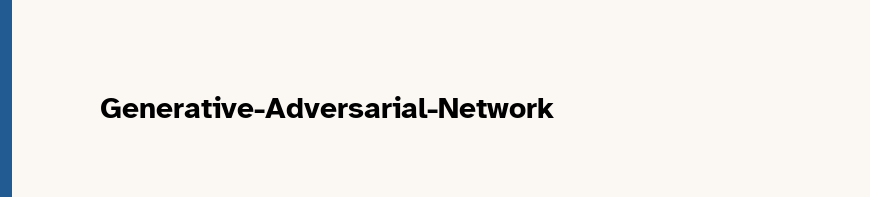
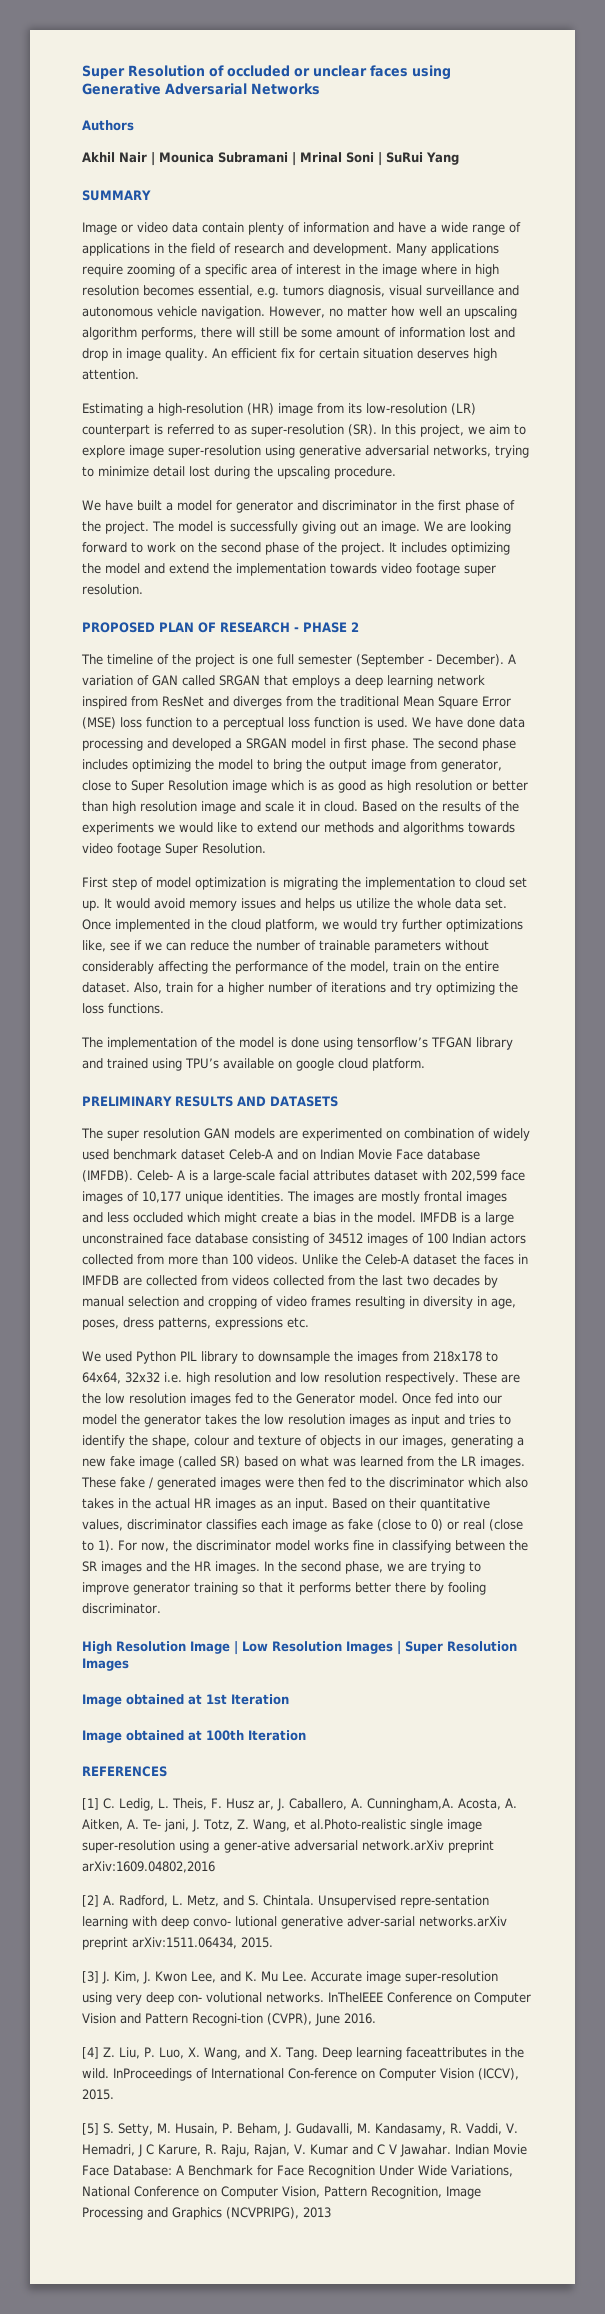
- Generative-Adversarial-Network
+ Super Resolution of occluded or unclear faces using Generative Adversarial Networks
+ Authors
+ Akhil Nair | Mounica Subramani | Mrinal Soni | SuRui Yang
+ SUMMARY
+ Image or video data contain plenty of information and have a wide range of applications in the field of research and development. Many applications require zooming of a specific area of interest in the image where in high resolution becomes essential, e.g. tumors diagnosis, visual surveillance and autonomous vehicle navigation. However, no matter how well an upscaling algorithm performs, there will still be some amount of information lost and drop in image quality. An efficient fix for certain situation deserves high attention.
+ Estimating a high-resolution (HR) image from its low-resolution (LR) counterpart is referred to as super-resolution (SR). In this project, we aim to explore image super-resolution using generative adversarial networks, trying to minimize detail lost during the upscaling procedure.
+ We have built a model for generator and discriminator in the first phase of the project. The model is successfully giving out an image. We are looking forward to work on the second phase of the project. It includes optimizing the model and extend the implementation towards video footage super resolution.
+ PROPOSED PLAN OF RESEARCH - PHASE 2
+ The timeline of the project is one full semester (September - December). A variation of GAN called SRGAN that employs a deep learning network inspired from ResNet and diverges from the traditional Mean Square Error (MSE) loss function to a perceptual loss function is used. We have done data processing and developed a SRGAN model in first phase. The second phase includes optimizing the model to bring the output image from generator, close to Super Resolution image which is as good as high resolution or better than high resolution image and scale it in cloud. Based on the results of the experiments we would like to extend our methods and algorithms towards video footage Super Resolution.
+ First step of model optimization is migrating the implementation to cloud set up. It would avoid memory issues and helps us utilize the whole data set. Once implemented in the cloud platform, we would try further optimizations like, see if we can reduce the number of trainable parameters without considerably affecting the performance of the model, train on the entire dataset. Also, train for a higher number of iterations and try optimizing the loss functions.
+ The implementation of the model is done using tensorflow’s TFGAN library and trained using TPU’s available on google cloud platform.
+ PRELIMINARY RESULTS AND DATASETS
+ The super resolution GAN models are experimented on combination of widely used benchmark dataset Celeb-A and on Indian Movie Face database (IMFDB). Celeb- A is a large-scale facial attributes dataset with 202,599 face images of 10,177 unique identities. The images are mostly frontal images and less occluded which might create a bias in the model. IMFDB is a large unconstrained face database consisting of 34512 images of 100 Indian actors collected from more than 100 videos. Unlike the Celeb-A dataset the faces in IMFDB are collected from videos collected from the last two decades by manual selection and cropping of video frames resulting in diversity in age, poses, dress patterns, expressions etc.
+ We used Python PIL library to downsample the images from 218x178 to 64x64, 32x32 i.e. high resolution and low resolution respectively. These are the low resolution images fed to the Generator model. Once fed into our model the generator takes the low resolution images as input and tries to identify the shape, colour and texture of objects in our images, generating a new fake image (called SR) based on what was learned from the LR images. These fake / generated images were then fed to the discriminator which also takes in the actual HR images as an input. Based on their quantitative values, discriminator classifies each image as fake (close to 0) or real (close to 1). For now, the discriminator model works fine in classifying between the SR images and the HR images. In the second phase, we are trying to improve generator training so that it performs better there by fooling discriminator.
+ High Resolution Image | Low Resolution Images | Super Resolution Images
+ Image obtained at 1st Iteration
+ Image obtained at 100th Iteration
+ REFERENCES
+ [1] C. Ledig, L. Theis, F. Husz ar, J. Caballero, A. Cunningham,A. Acosta, A. Aitken, A. Te- jani, J. Totz, Z. Wang, et al.Photo-realistic single image super-resolution using a gener-ative adversarial network.arXiv preprint arXiv:1609.04802,2016
+ [2] A. Radford, L. Metz, and S. Chintala. Unsupervised repre-sentation learning with deep convo- lutional generative adver-sarial networks.arXiv preprint arXiv:1511.06434, 2015.
+ [3] J. Kim, J. Kwon Lee, and K. Mu Lee. Accurate image super-resolution using very deep con- volutional networks. InTheIEEE Conference on Computer Vision and Pattern Recogni-tion (CVPR), June 2016.
+ [4] Z. Liu, P. Luo, X. Wang, and X. Tang. Deep learning faceattributes in the wild. InProceedings of International Con-ference on Computer Vision (ICCV), 2015.
+ [5] S. Setty, M. Husain, P. Beham, J. Gudavalli, M. Kandasamy, R. Vaddi, V. Hemadri, J C Karure, R. Raju, Rajan, V. Kumar and C V Jawahar. Indian Movie Face Database: A Benchmark for Face Recognition Under Wide Variations, National Conference on Computer Vision, Pattern Recognition, Image Processing and Graphics (NCVPRIPG), 2013

